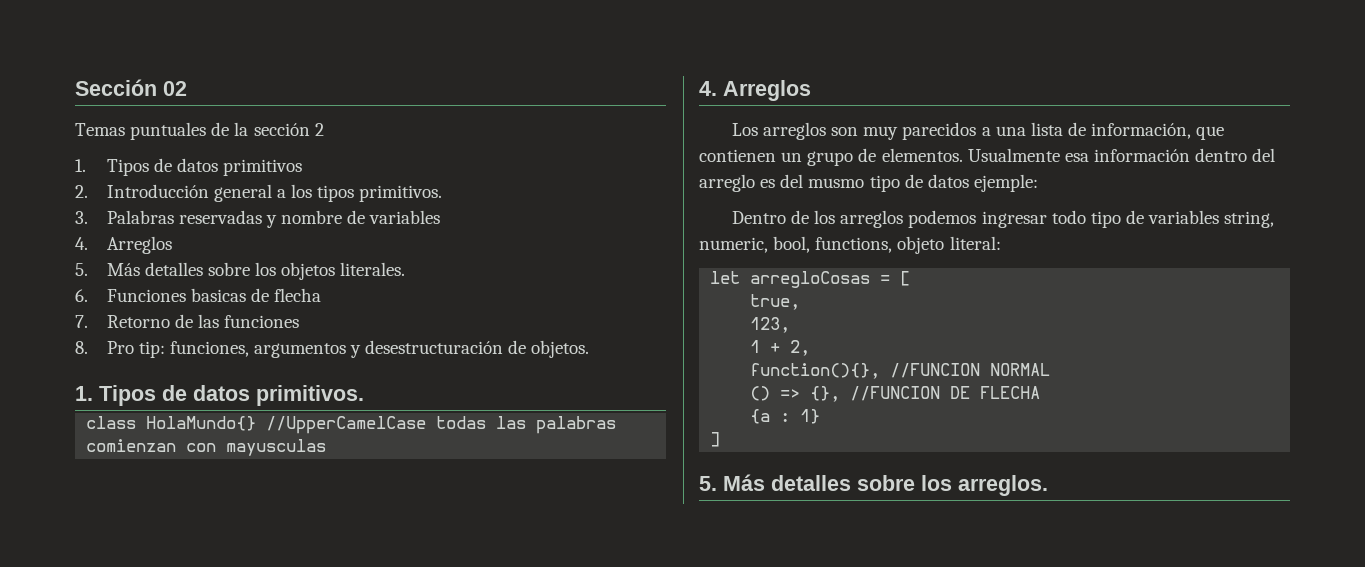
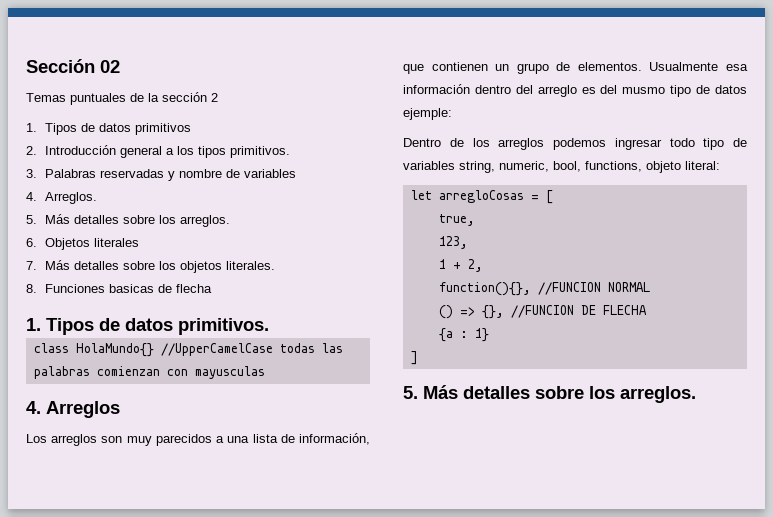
  3. Palabras reservadas y nombre de variables
- 4. Arreglos
- 5. Más detalles sobre los objetos literales.
+ 4. Arreglos.
+ 5. Más detalles sobre los arreglos.
+ 6. Objetos literales
+ 7. Más detalles sobre los objetos literales.
- 6. Funciones basicas de flecha
+ 8. Funciones basicas de flecha
- 7. Retorno de las funciones
- 8. Pro tip: funciones, argumentos y desestructuración de objetos.

